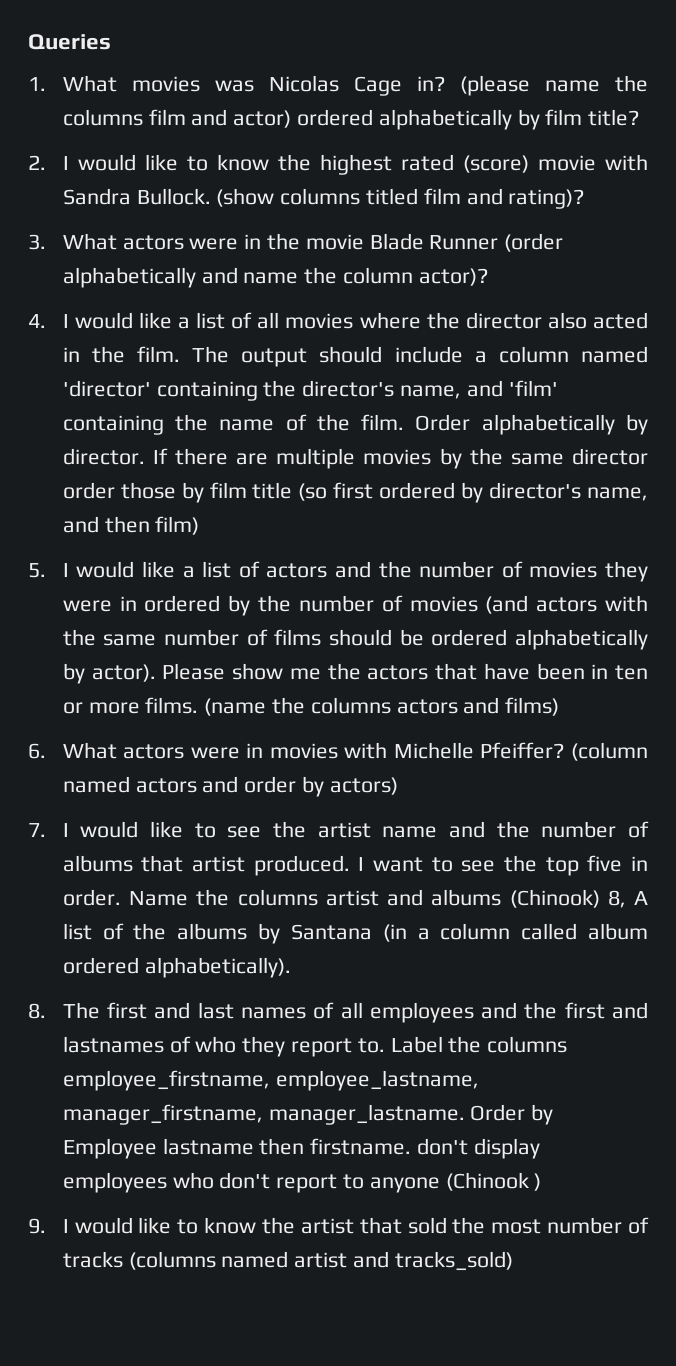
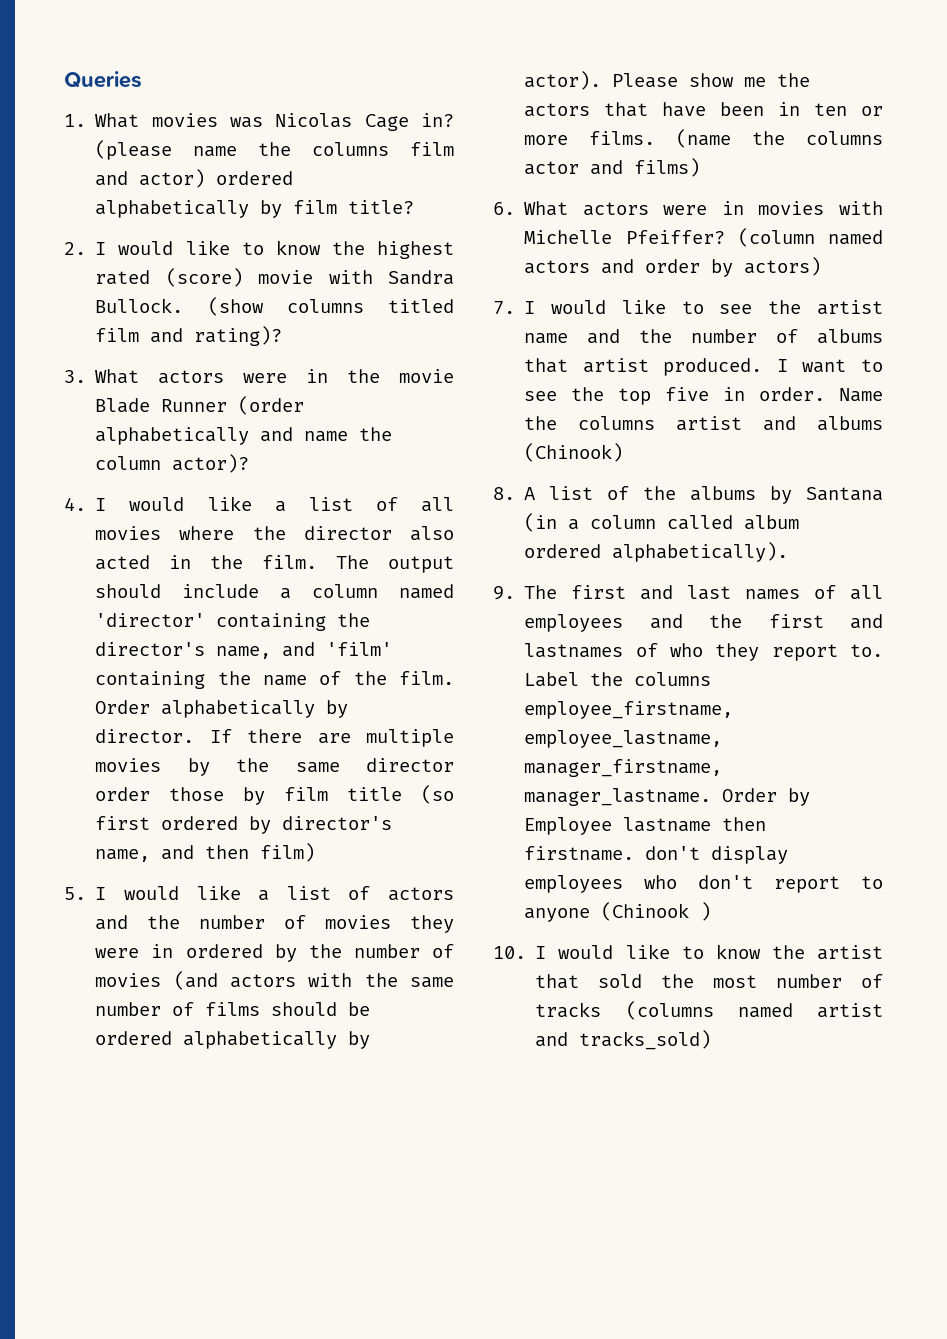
- (name the columns actors and films)
+ (name the columns actor and films)
- Name the columns artist and albums (Chinook) 8, A list of the albums by Santana (in a column called album ordered alphabetically).
+ Name the columns artist and albums (Chinook)
+ 8. A list of the albums by Santana (in a column called album ordered alphabetically).
- 8. The first and last names of all employees and the first and lastnames of who they report to.
+ 9. The first and last names of all employees and the first and lastnames of who they report to.
- 9. I would like to know the artist that sold the most number of tracks (columns named artist and tracks_sold)
+ 10. I would like to know the artist that sold the most number of tracks (columns named artist and tracks_sold)

